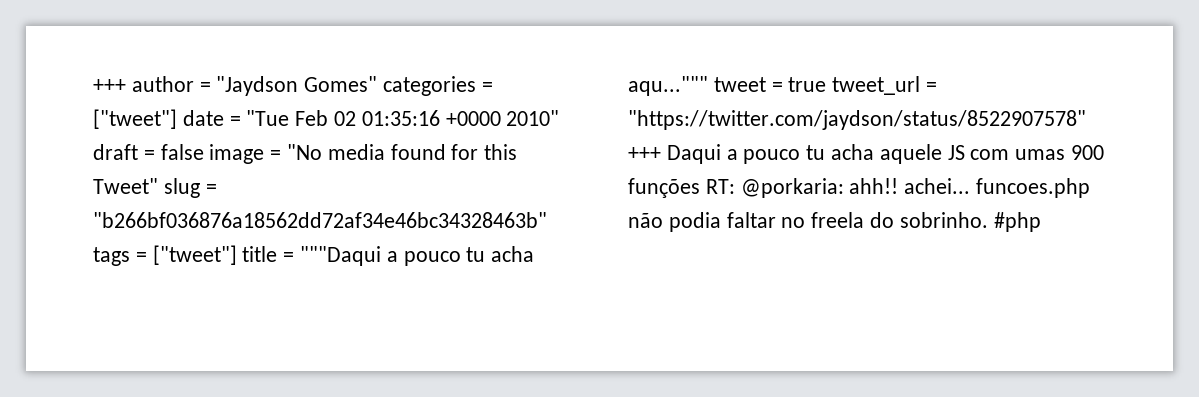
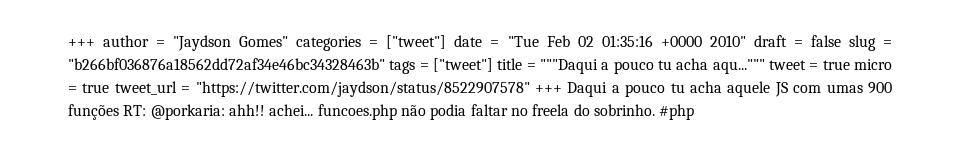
- +++ author = "Jaydson Gomes" categories = ["tweet"] date = "Tue Feb 02 01:35:16 +0000 2010" draft = false image = "No media found for this Tweet" slug = "b266bf036876a18562dd72af34e46bc34328463b" tags = ["tweet"] title = """Daqui a pouco tu acha aqu...""" tweet = true tweet_url = "https://twitter.com/jaydson/status/8522907578" +++ Daqui a pouco tu acha aquele JS com umas 900 funções RT:
+ +++ author = "Jaydson Gomes" categories = ["tweet"] date = "Tue Feb 02 01:35:16 +0000 2010" draft = false slug = "b266bf036876a18562dd72af34e46bc34328463b" tags = ["tweet"] title = """Daqui a pouco tu acha aqu...""" tweet = true micro = true tweet_url = "https://twitter.com/jaydson/status/8522907578" +++ Daqui a pouco tu acha aquele JS com umas 900 funções RT:

